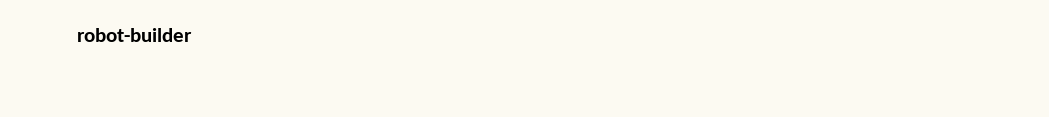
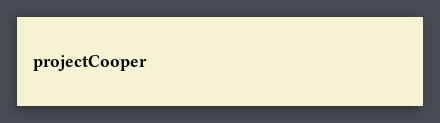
- robot-builder
+ projectCooper

